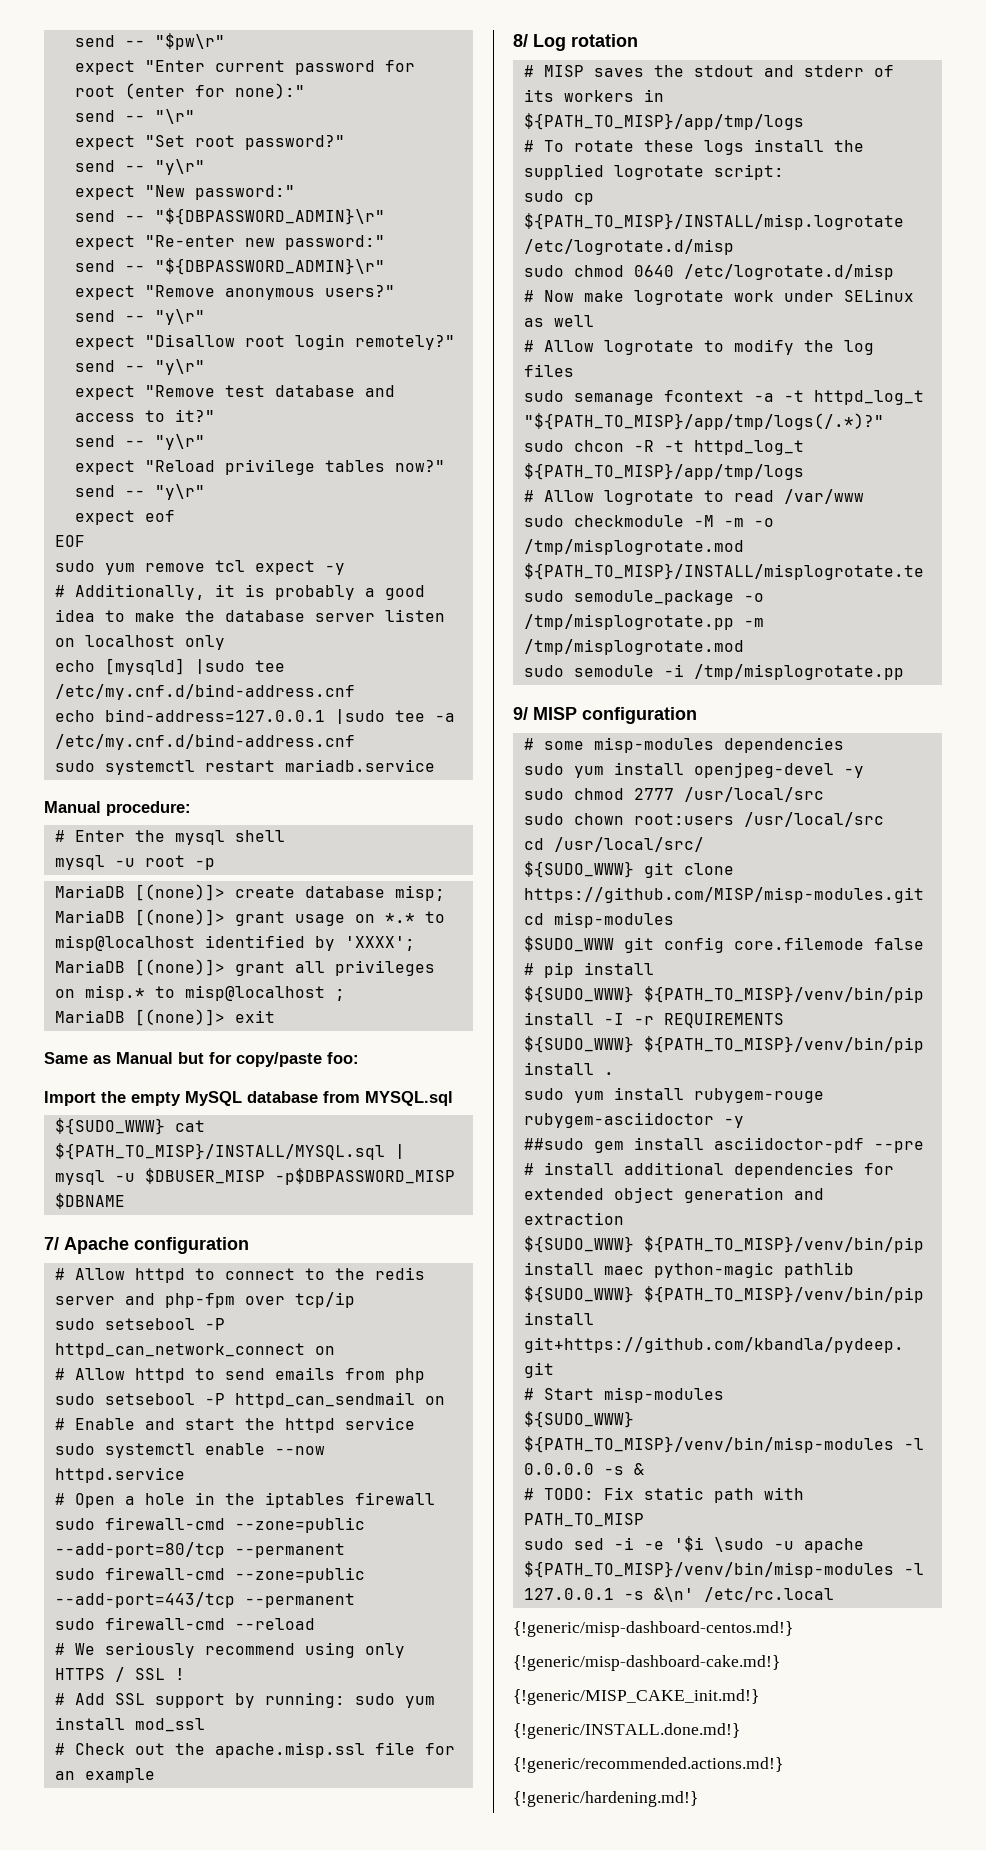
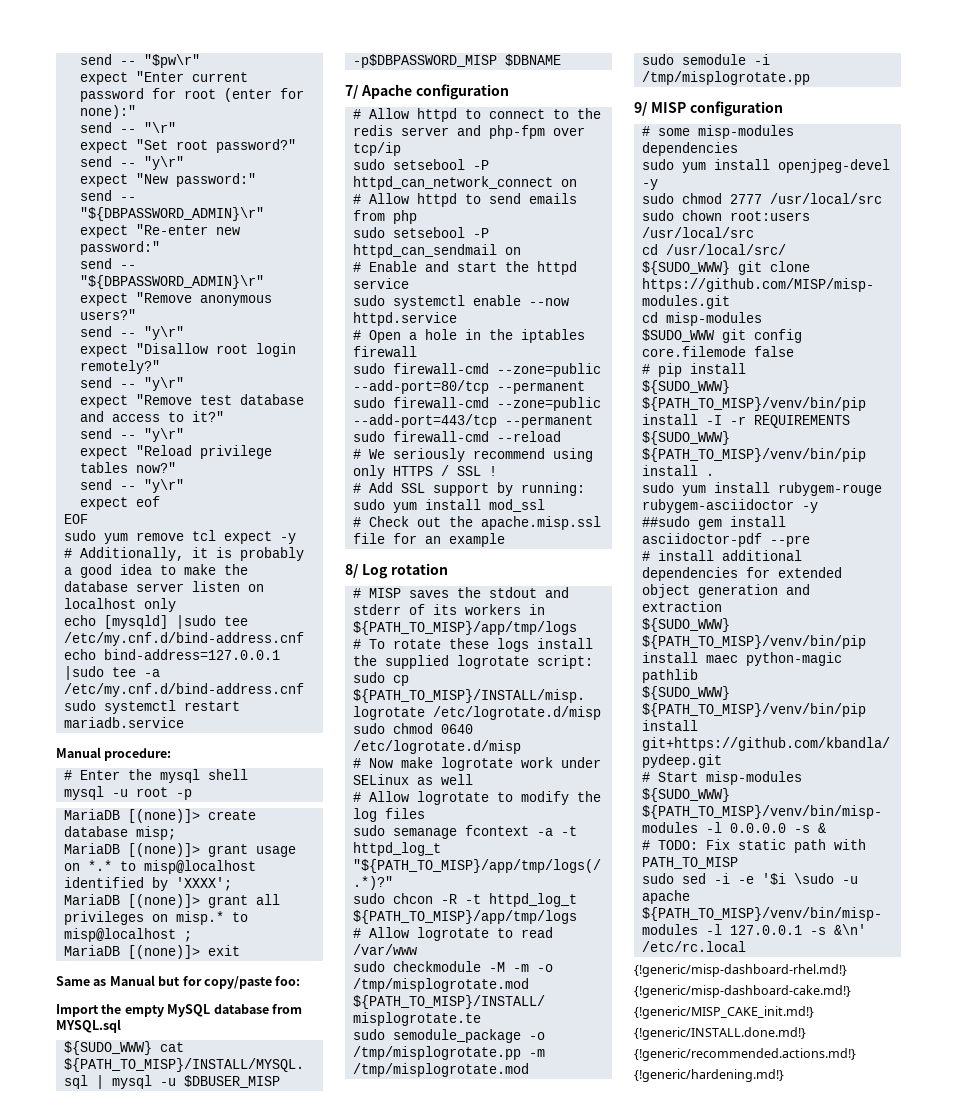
- {!generic/misp-dashboard-centos.md!}
+ {!generic/misp-dashboard-rhel.md!}

